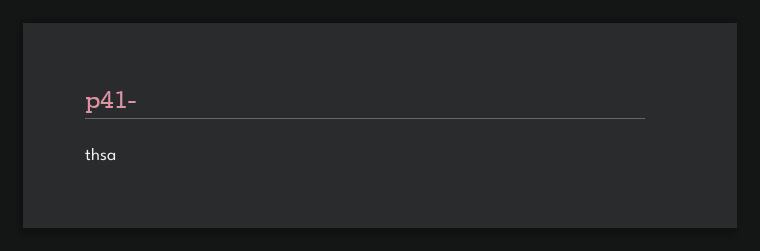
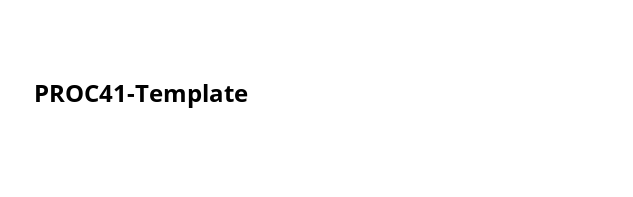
- p41-
- thsa
+ PROC41-Template

